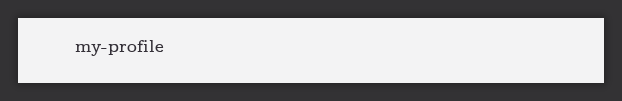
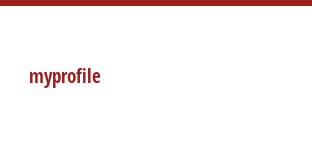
- my-profile
+ myprofile

